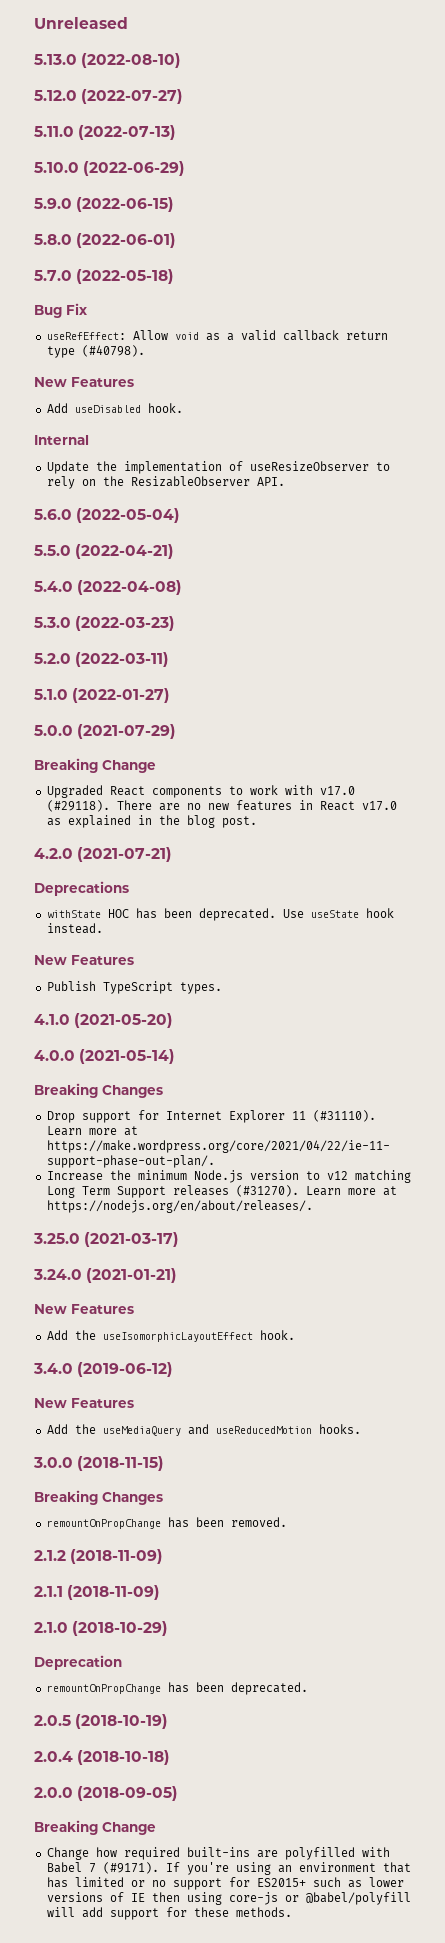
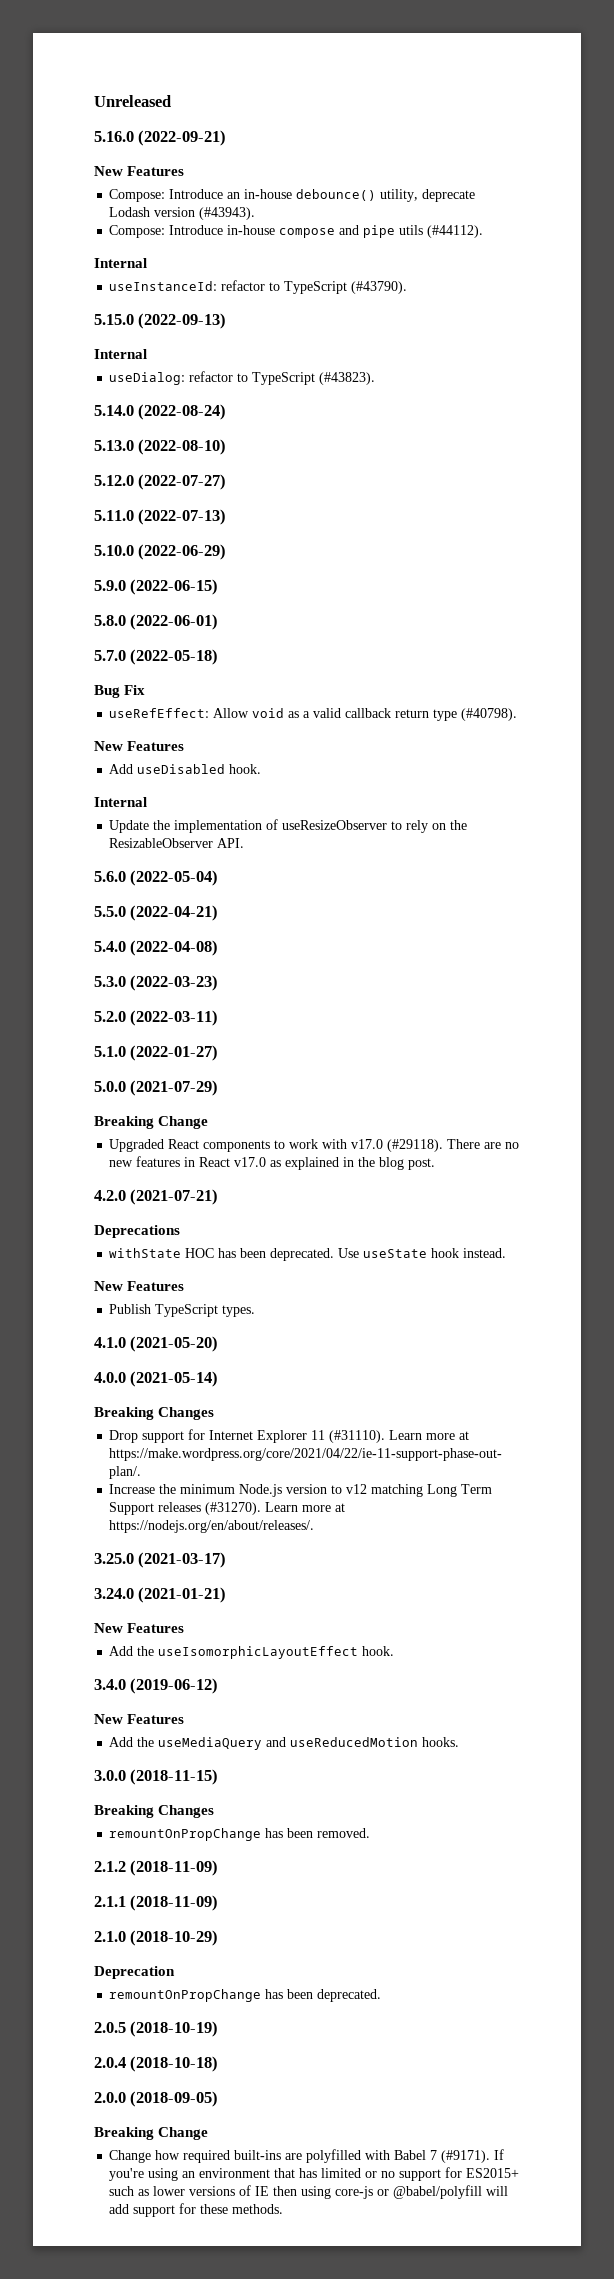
+ 5.16.0 (2022-09-21)
+ New Features
+ Compose: Introduce an in-house debounce() utility, deprecate Lodash version (#43943).
+ Compose: Introduce in-house compose and pipe utils (#44112).
+ Internal
+ useInstanceId: refactor to TypeScript (#43790).
+ 5.15.0 (2022-09-13)
+ Internal
+ useDialog: refactor to TypeScript (#43823).
+ 5.14.0 (2022-08-24)

